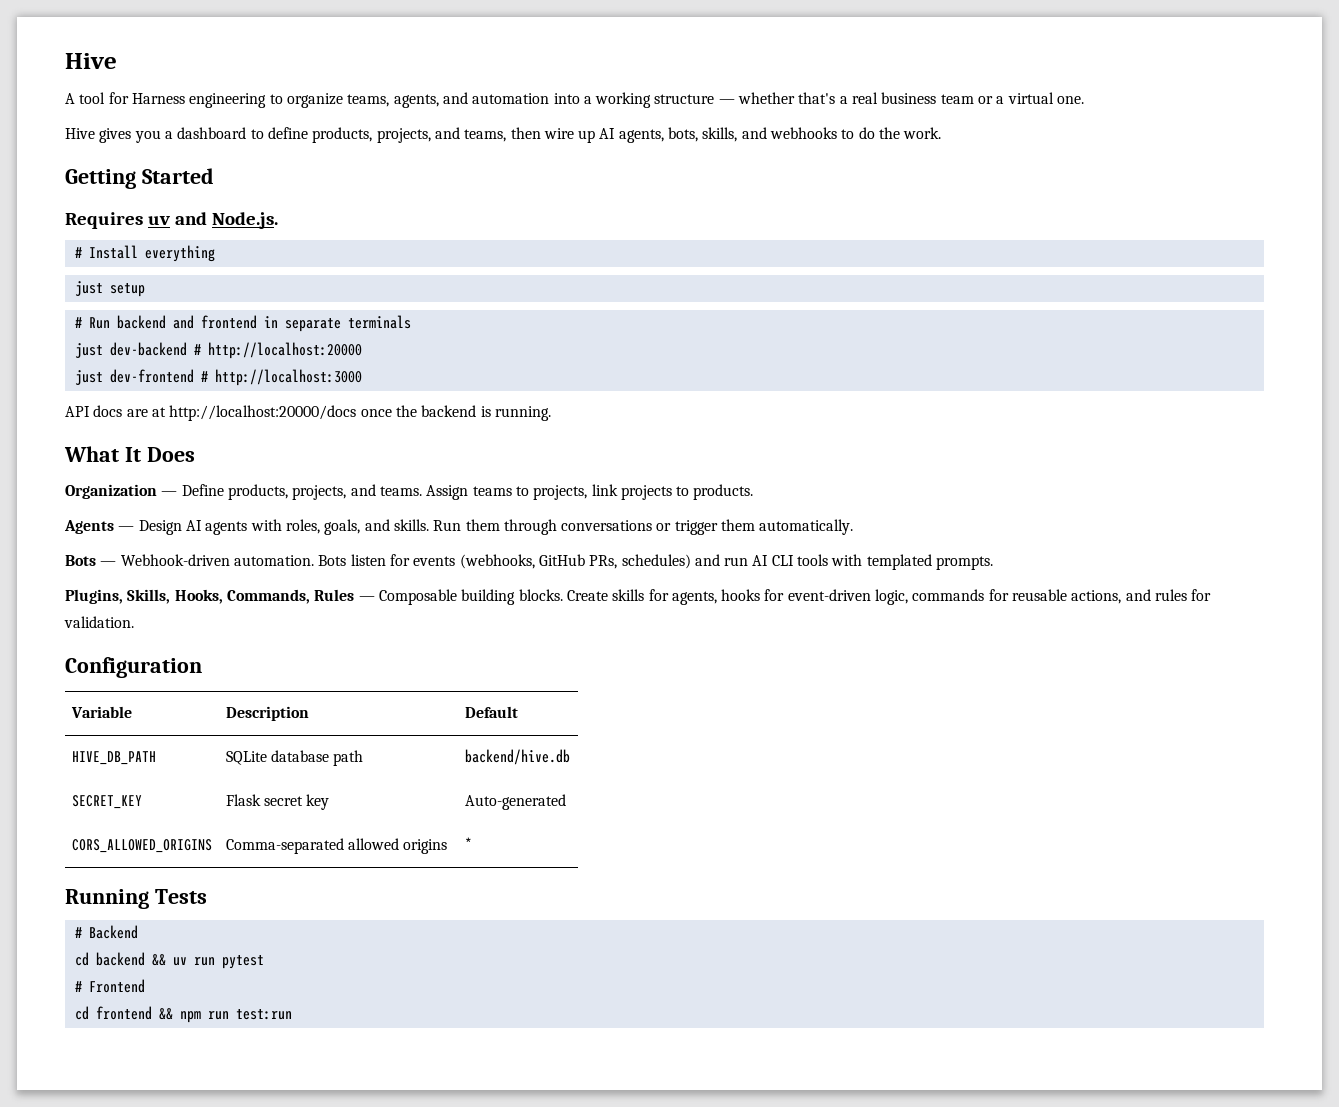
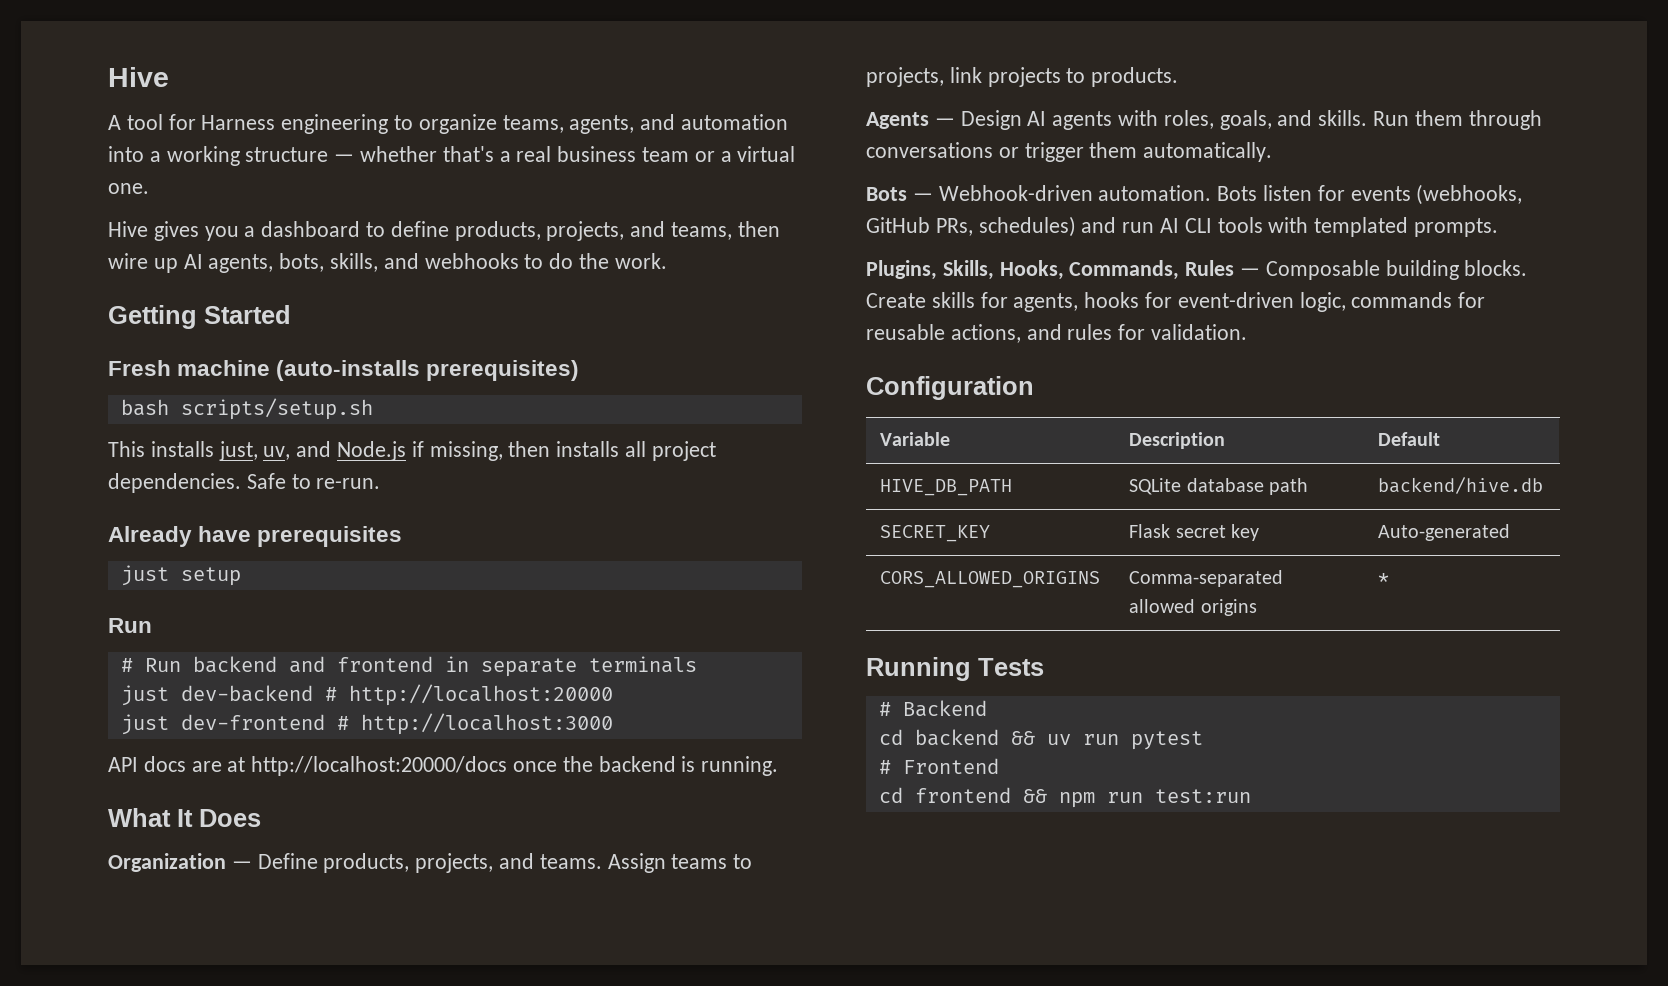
- Requires uv and Node.js.
- # Install everything
+ Fresh machine (auto-installs prerequisites)
+ bash scripts/setup.sh
+ This installs just, uv, and Node.js if missing, then installs all project dependencies. Safe to re-run.
+ Already have prerequisites
  just setup
+ Run

